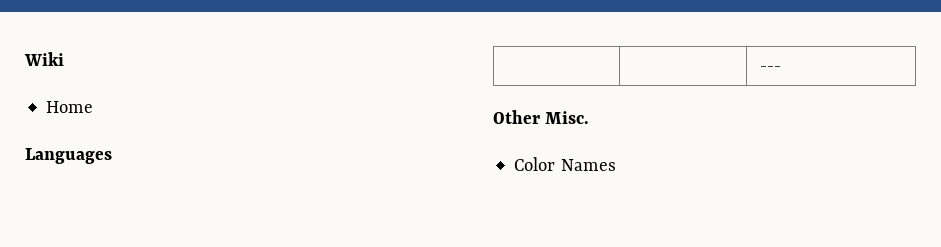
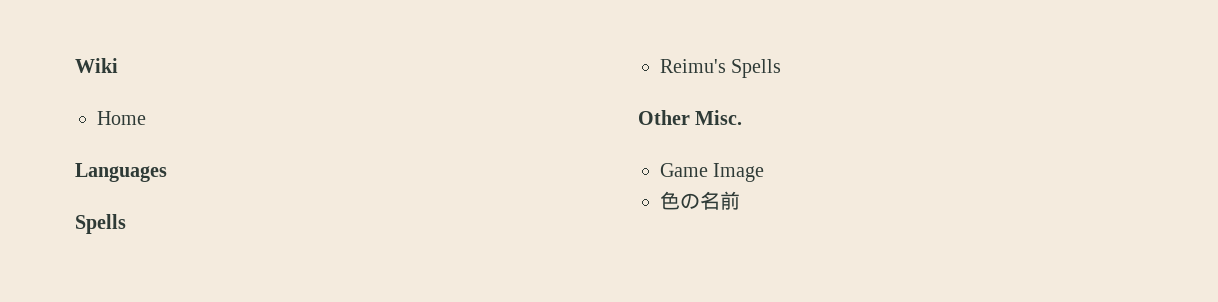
  Languages
- | | ---
+ Spells
+ Reimu's Spells
- Color Names
+ Game Image
+ 色の名前

